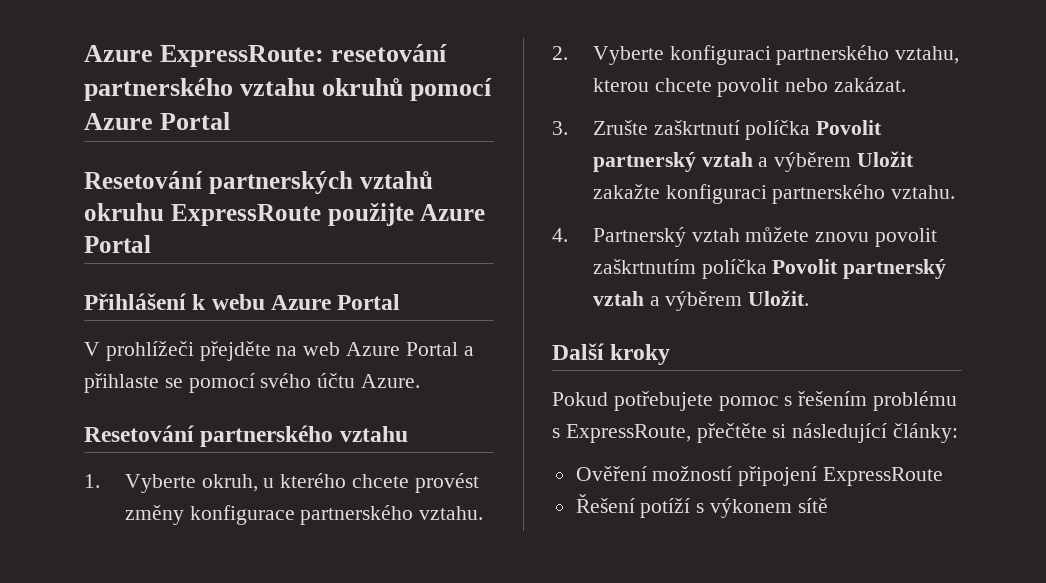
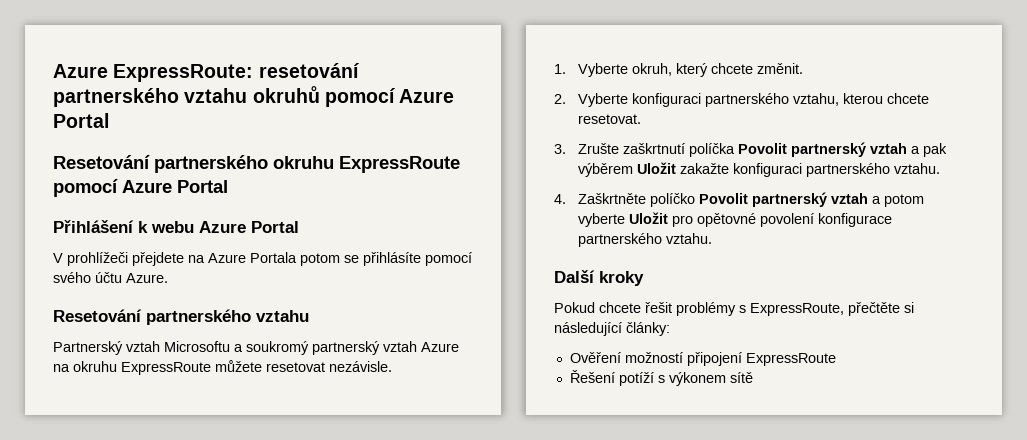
- Resetování partnerských vztahů okruhu ExpressRoute použijte Azure Portal
+ Resetování partnerského okruhu ExpressRoute pomocí Azure Portal
- V prohlížeči přejděte na web Azure Portal a přihlaste se pomocí svého účtu Azure.
+ V prohlížeči přejdete na Azure Portala potom se přihlásíte pomocí svého účtu Azure.
- 1. Vyberte okruh, u kterého chcete provést změny konfigurace partnerského vztahu.
+ Partnerský vztah Microsoftu a soukromý partnerský vztah Azure na okruhu ExpressRoute můžete resetovat nezávisle.
+ 1. Vyberte okruh, který chcete změnit.
- 2. Vyberte konfiguraci partnerského vztahu, kterou chcete povolit nebo zakázat.
+ 2. Vyberte konfiguraci partnerského vztahu, kterou chcete resetovat.
- 3. Zrušte zaškrtnutí políčka Povolit partnerský vztah a výběrem Uložit zakažte konfiguraci partnerského vztahu.
+ 3. Zrušte zaškrtnutí políčka Povolit partnerský vztah a pak výběrem Uložit zakažte konfiguraci partnerského vztahu.
- 4. Partnerský vztah můžete znovu povolit zaškrtnutím políčka Povolit partnerský vztah a výběrem Uložit.
+ 4. Zaškrtněte políčko Povolit partnerský vztah a potom vyberte Uložit pro opětovné povolení konfigurace partnerského vztahu.
  Další kroky
- Pokud potřebujete pomoc s řešením problému s ExpressRoute, přečtěte si následující články:
+ Pokud chcete řešit problémy s ExpressRoute, přečtěte si následující články:

